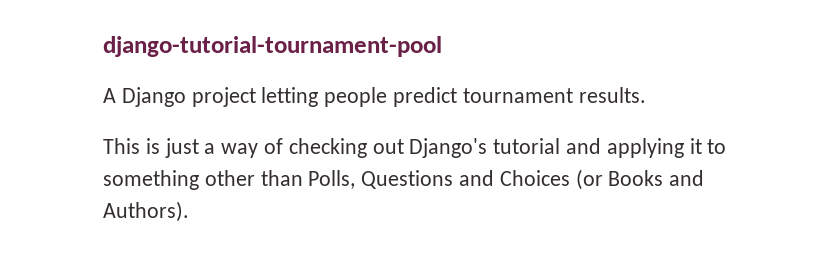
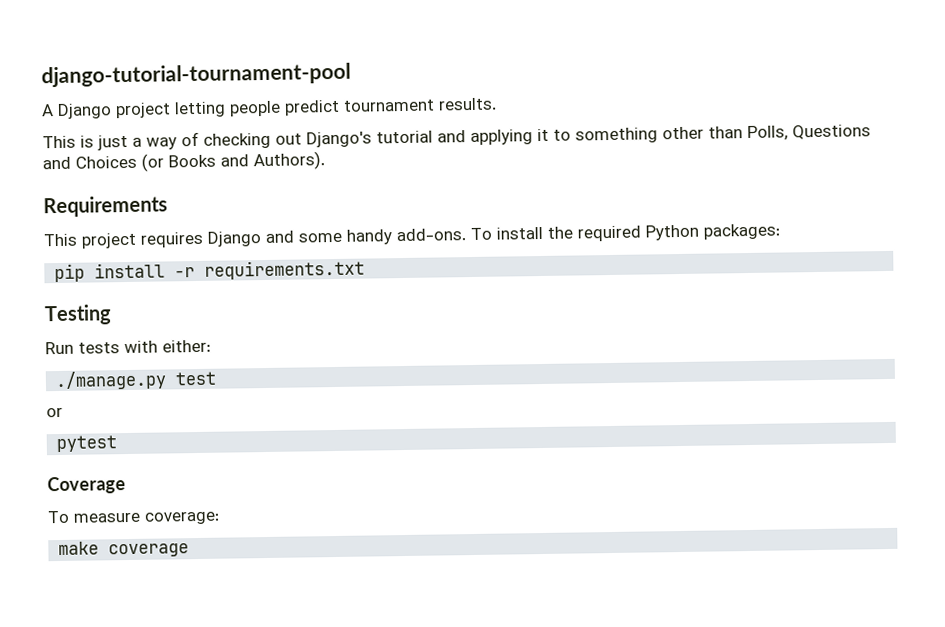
+ Requirements
+ This project requires Django and some handy add-ons. To install the required Python packages:
+ pip install -r requirements.txt
+ Testing
+ Run tests with either:
+ ./manage.py test
+ or
+ pytest
+ Coverage
+ To measure coverage:
+ make coverage

